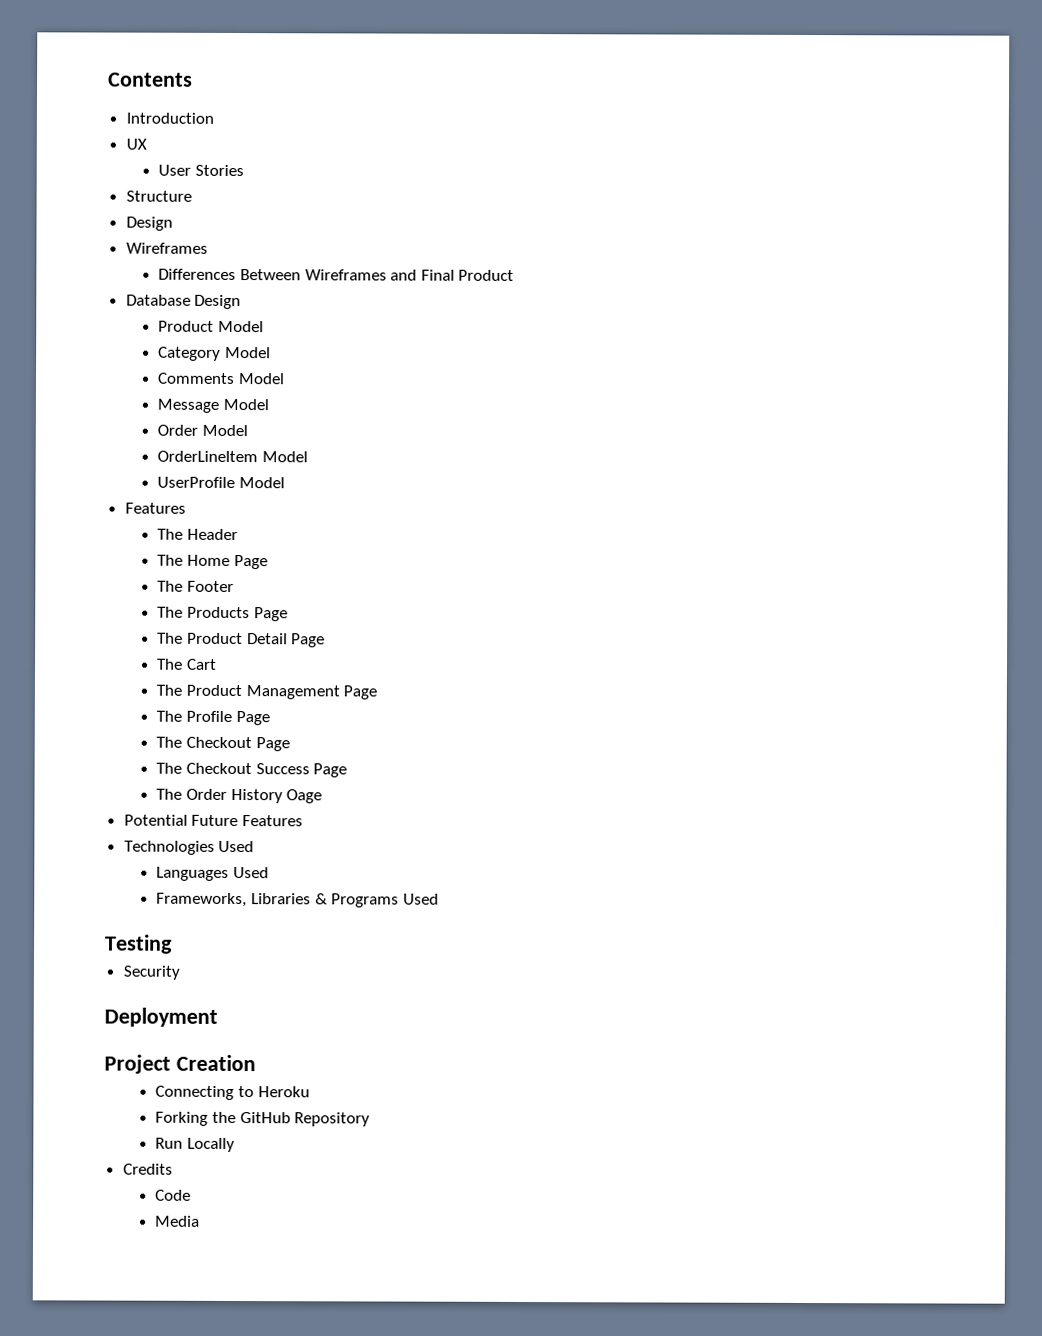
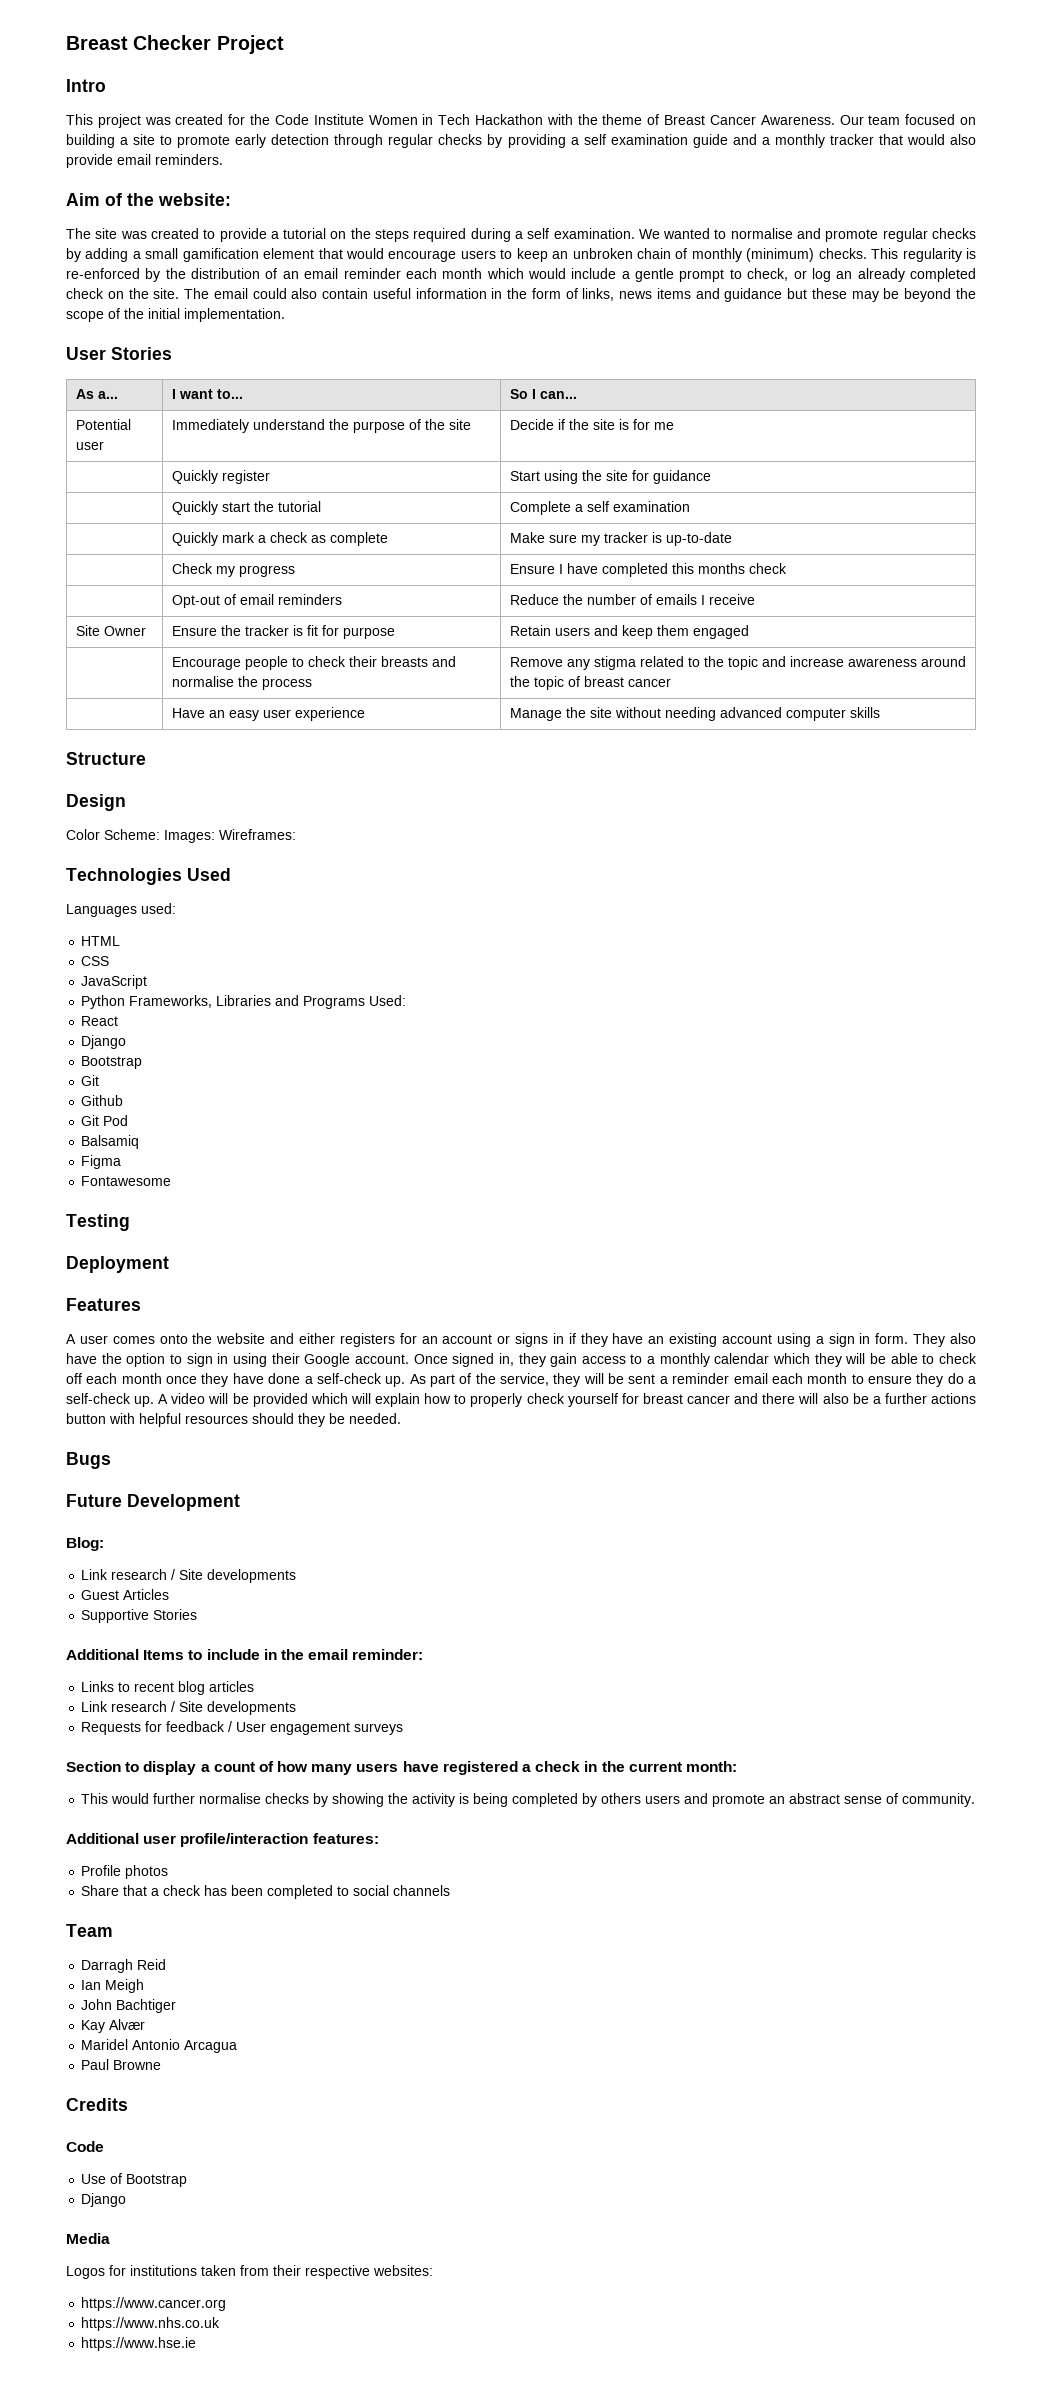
- Contents
- Introduction
- UX
+ Breast Checker Project
+ Intro
+ This project was created for the Code Institute Women in Tech Hackathon with the theme of Breast Cancer Awareness. Our team focused on building a site to promote early detection through regular checks by providing a self examination guide and a monthly tracker that would also provide email reminders.
+ Aim of the website:
+ The site was created to provide a tutorial on the steps required during a self examination. We wanted to normalise and promote regular checks by adding a small gamification element that would encourage users to keep an unbroken chain of monthly (minimum) checks. This regularity is re-enforced by the distribution of an email reminder each month which would include a gentle prompt to check, or log an already completed check on the site. The email could also contain useful information in the form of links, news items and guidance but these may be beyond the scope of the initial implementation.
  User Stories
+ As a... | I want to... | So I can...
+ Potential user | Immediately understand the purpose of the site | Decide if the site is for me
+ | Quickly register | Start using the site for guidance
+ | Quickly start the tutorial | Complete a self examination
+ | Quickly mark a check as complete | Make sure my tracker is up-to-date
+ | Check my progress | Ensure I have completed this months check
+ | Opt-out of email reminders | Reduce the number of emails I receive
+ Site Owner | Ensure the tracker is fit for purpose | Retain users and keep them engaged
+ | Encourage people to check their breasts and normalise the process | Remove any stigma related to the topic and increase awareness around the topic of breast cancer
+ | Have an easy user experience | Manage the site without needing advanced computer skills
  Structure
  Design
- Wireframes
- Differences Between Wireframes and Final Product
- Database Design
- Product Model
- Category Model
- Comments Model
- Message Model
- Order Model
- OrderLineItem Model
- UserProfile Model
- Features
- The Header
- The Home Page
- The Footer
- The Products Page
- The Product Detail Page
- The Cart
- The Product Management Page
- The Profile Page
- The Checkout Page
- The Checkout Success Page
- The Order History Oage
- Potential Future Features
+ Color Scheme: Images: Wireframes:
  Technologies Used
- Languages Used
- Frameworks, Libraries & Programs Used
+ Languages used:
+ HTML
+ CSS
+ JavaScript
+ Python Frameworks, Libraries and Programs Used:
+ React
+ Django
+ Bootstrap
+ Git
+ Github
+ Git Pod
+ Balsamiq
+ Figma
+ Fontawesome
- Security
- Project Creation
- Connecting to Heroku
- Forking the GitHub Repository
- Run Locally
+ Features
+ A user comes onto the website and either registers for an account or signs in if they have an existing account using a sign in form. They also have the option to sign in using their Google account. Once signed in, they gain access to a monthly calendar which they will be able to check off each month once they have done a self-check up. As part of the service, they will be sent a reminder email each month to ensure they do a self-check up. A video will be provided which will explain how to properly check yourself for breast cancer and there will also be a further actions button with helpful resources should they be needed.
+ Bugs
+ Future Development
+ Blog:
+ Link research / Site developments
+ Guest Articles
+ Supportive Stories
+ Additional Items to include in the email reminder:
+ Links to recent blog articles
+ Link research / Site developments
+ Requests for feedback / User engagement surveys
+ Section to display a count of how many users have registered a check in the current month:
+ This would further normalise checks by showing the activity is being completed by others users and promote an abstract sense of community.
+ Additional user profile/interaction features:
+ Profile photos
+ Share that a check has been completed to social channels
+ Team
+ Darragh Reid
+ Ian Meigh
+ John Bachtiger
+ Kay Alvær
+ Maridel Antonio Arcagua
+ Paul Browne
  Credits
  Code
+ Use of Bootstrap
+ Django
  Media
+ Logos for institutions taken from their respective websites:
+ https://www.cancer.org
+ https://www.nhs.co.uk
+ https://www.hse.ie

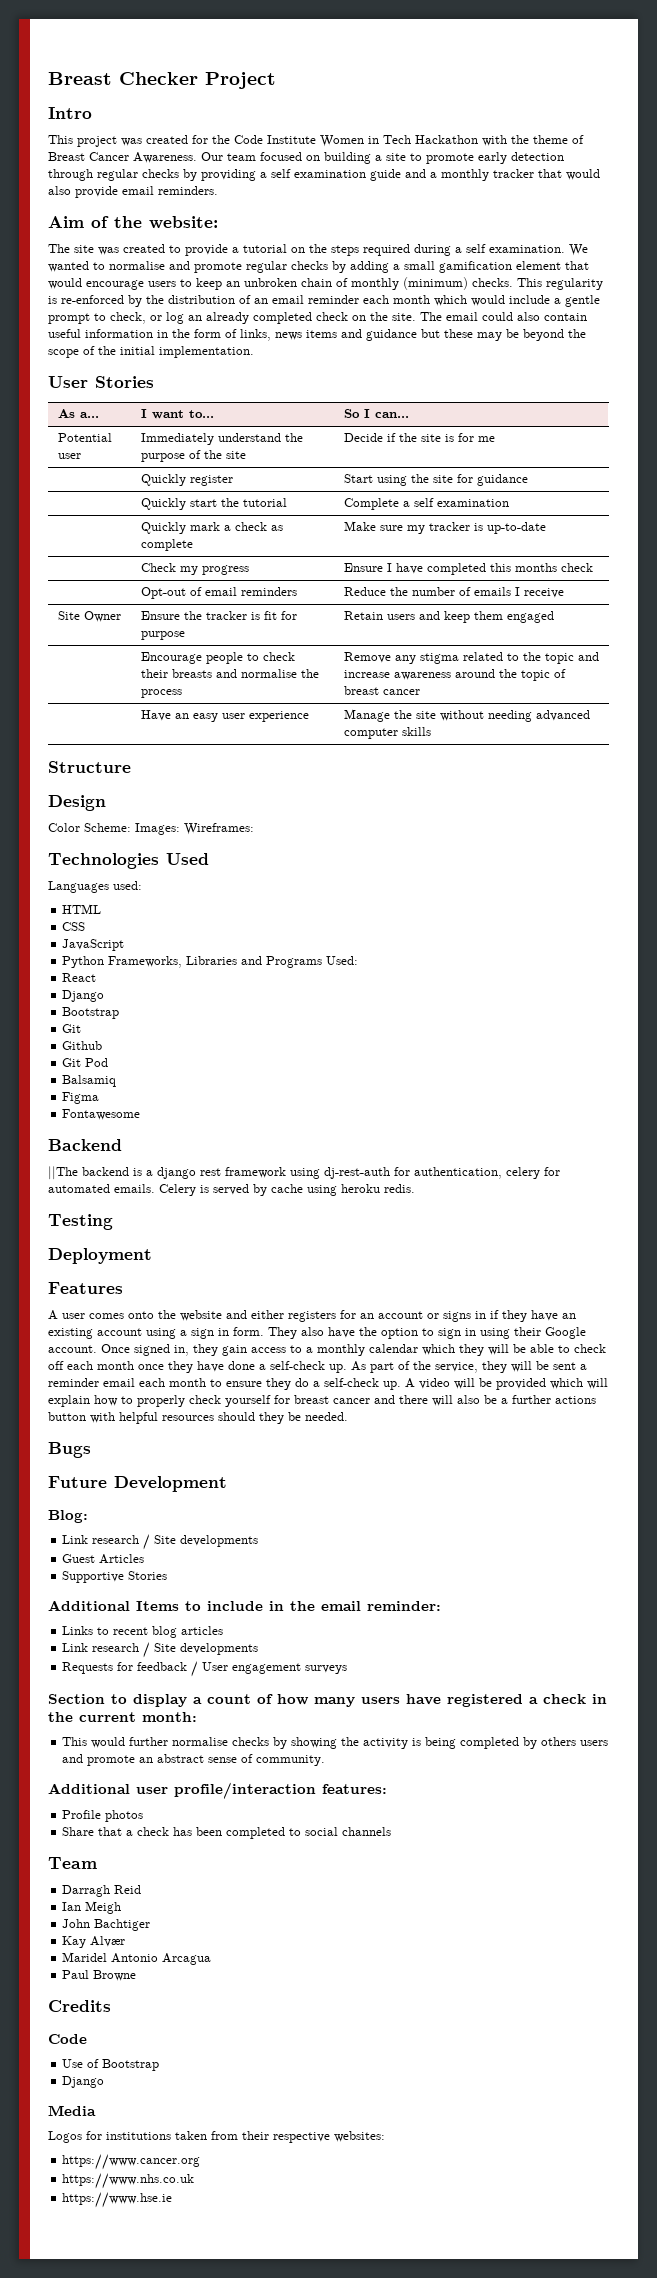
+ Backend
+ ||The backend is a django rest framework using dj-rest-auth for authentication, celery for automated emails. Celery is served by cache using heroku redis.

